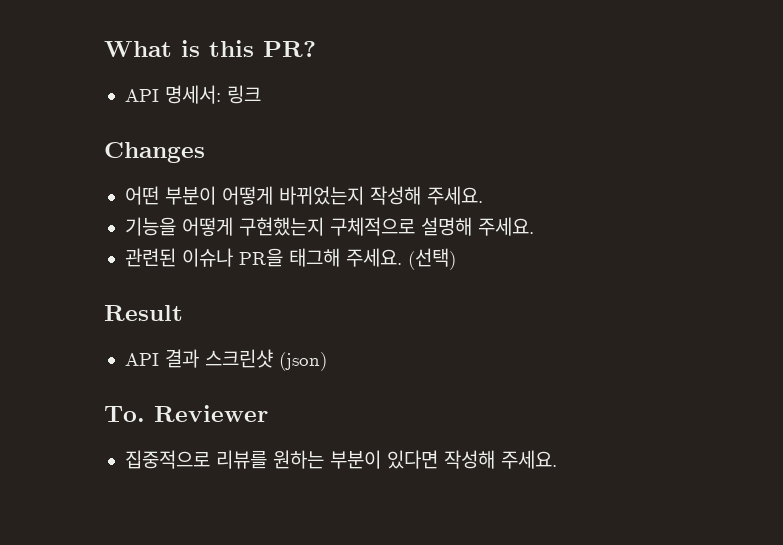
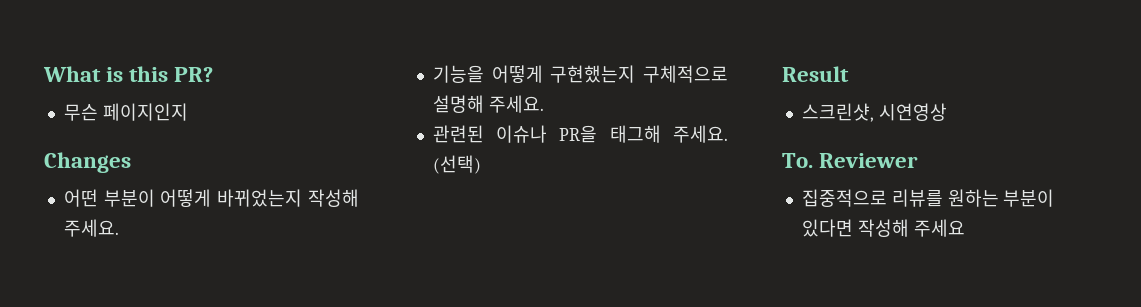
- API 명세서: 링크
+ 무슨 페이지인지
- API 결과 스크린샷 (json)
+ 스크린샷, 시연영상
- 집중적으로 리뷰를 원하는 부분이 있다면 작성해 주세요.
+ 집중적으로 리뷰를 원하는 부분이 있다면 작성해 주세요

